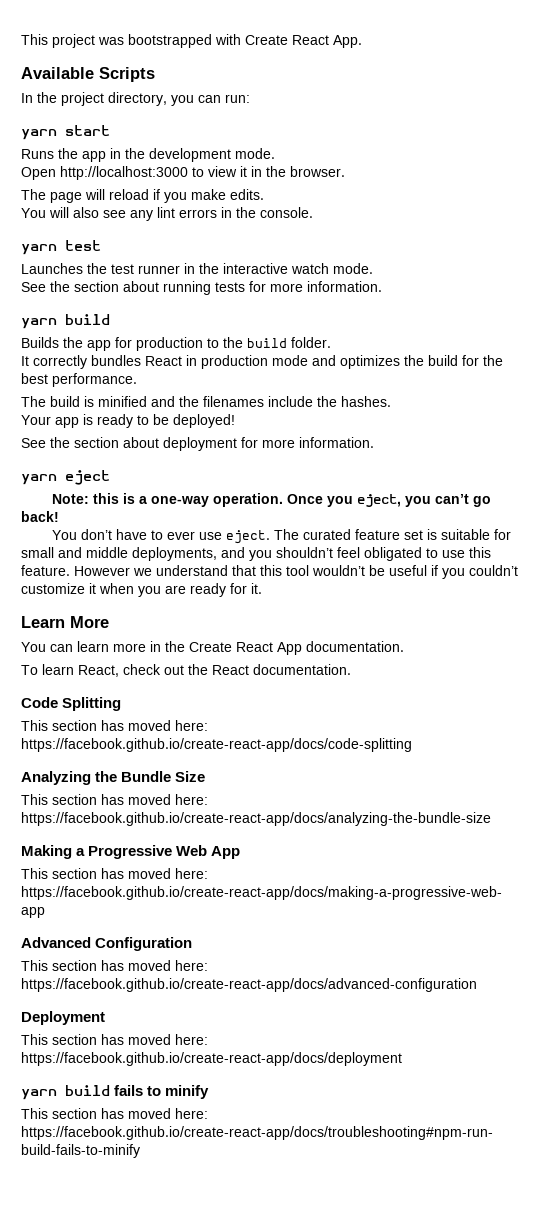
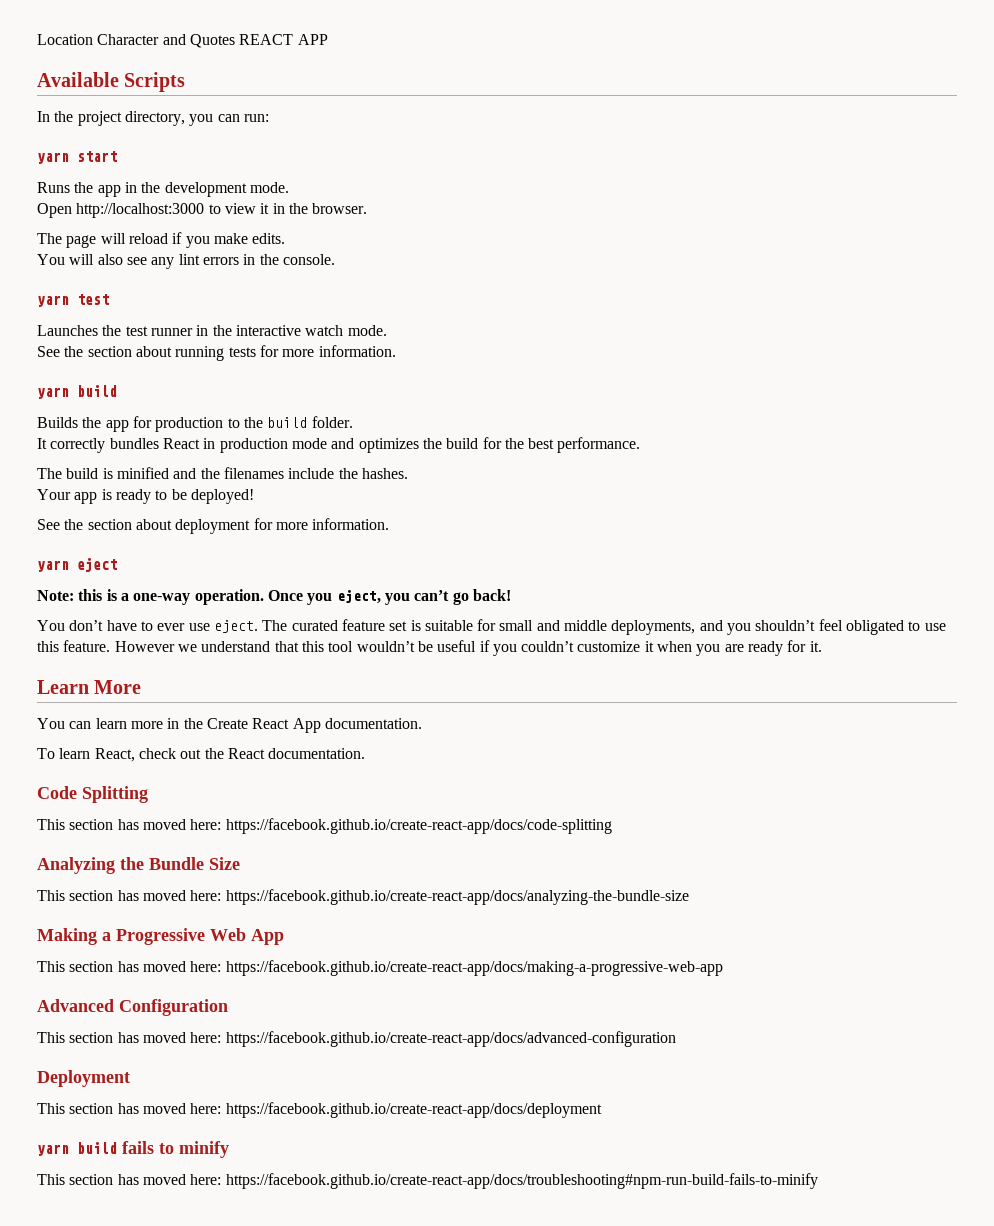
- This project was bootstrapped with Create React App.
+ Location Character and Quotes REACT APP

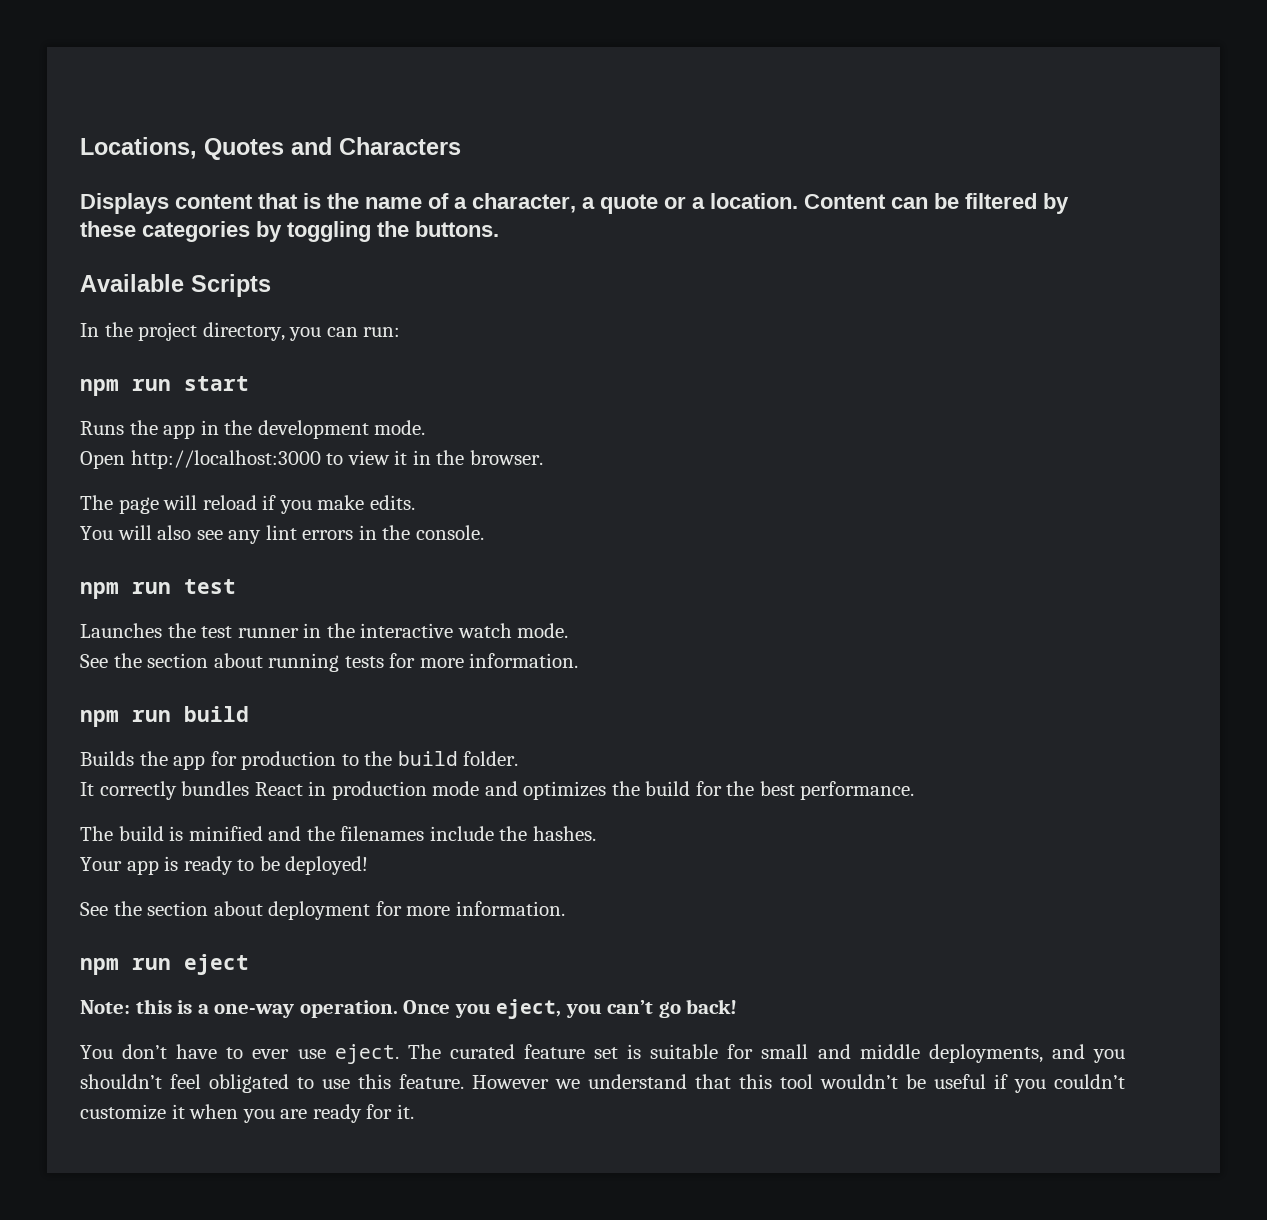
- Location Character and Quotes REACT APP
+ Locations, Quotes and Characters
+ Displays content that is the name of a character, a quote or a location. Content can be filtered by these categories by toggling the buttons.
- yarn start
+ npm run start
- yarn test
+ npm run test
  See the section about running tests for more information.
- yarn build
+ npm run build
- yarn eject
+ npm run eject
- Learn More
- You can learn more in the Create React App documentation.
- To learn React, check out the React documentation.
- Code Splitting
- This section has moved here: https://facebook.github.io/create-react-app/docs/code-splitting
- Analyzing the Bundle Size
- This section has moved here: https://facebook.github.io/create-react-app/docs/analyzing-the-bundle-size
- Making a Progressive Web App
- This section has moved here: https://facebook.github.io/create-react-app/docs/making-a-progressive-web-app
- Advanced Configuration
- This section has moved here: https://facebook.github.io/create-react-app/docs/advanced-configuration
- Deployment
- This section has moved here: https://facebook.github.io/create-react-app/docs/deployment
- yarn build fails to minify
- This section has moved here: https://facebook.github.io/create-react-app/docs/troubleshooting#npm-run-build-fails-to-minify

